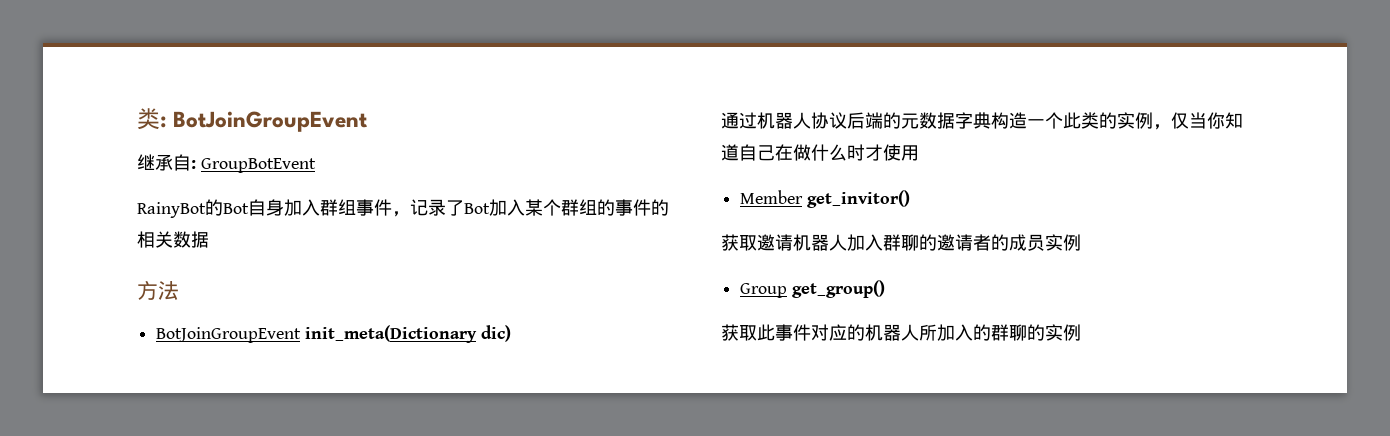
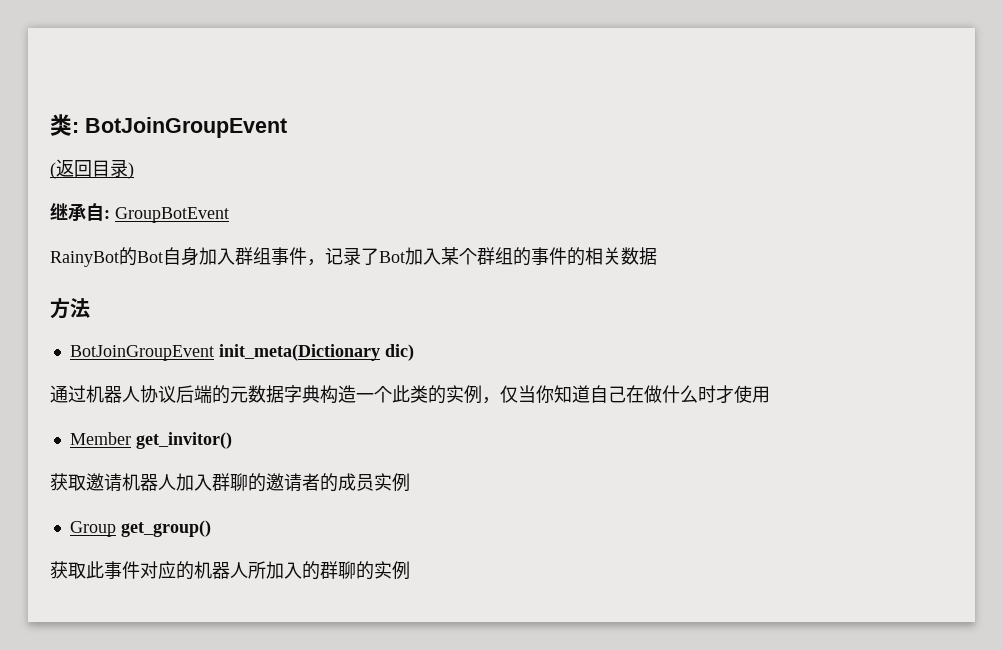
+ (返回目录)

